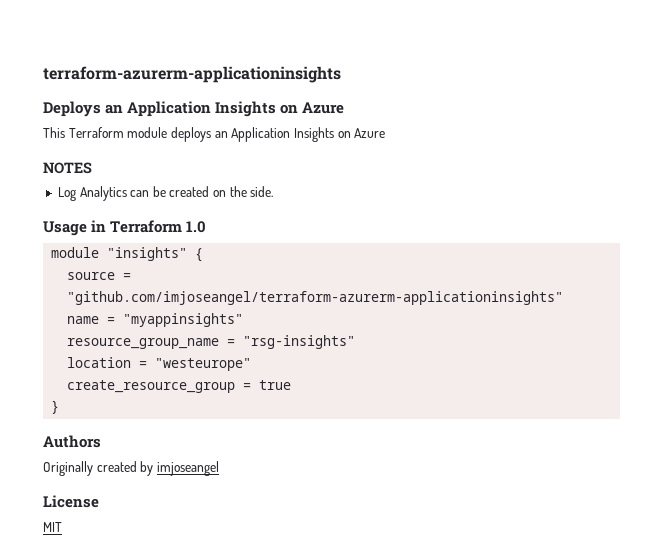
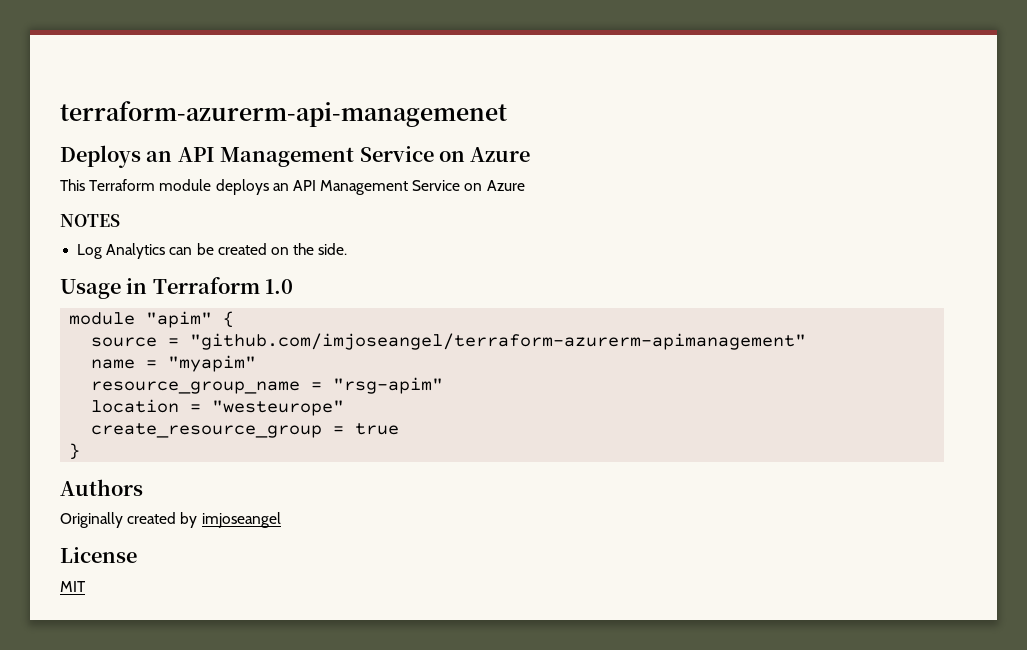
- terraform-azurerm-applicationinsights
+ terraform-azurerm-api-managemenet
- Deploys an Application Insights on Azure
+ Deploys an API Management Service on Azure
- This Terraform module deploys an Application Insights on Azure
+ This Terraform module deploys an API Management Service on Azure
- module "insights" {
+ module "apim" {
- source = "github.com/imjoseangel/terraform-azurerm-applicationinsights"
+ source = "github.com/imjoseangel/terraform-azurerm-apimanagement"
- name = "myappinsights"
+ name = "myapim"
- resource_group_name = "rsg-insights"
+ resource_group_name = "rsg-apim"

